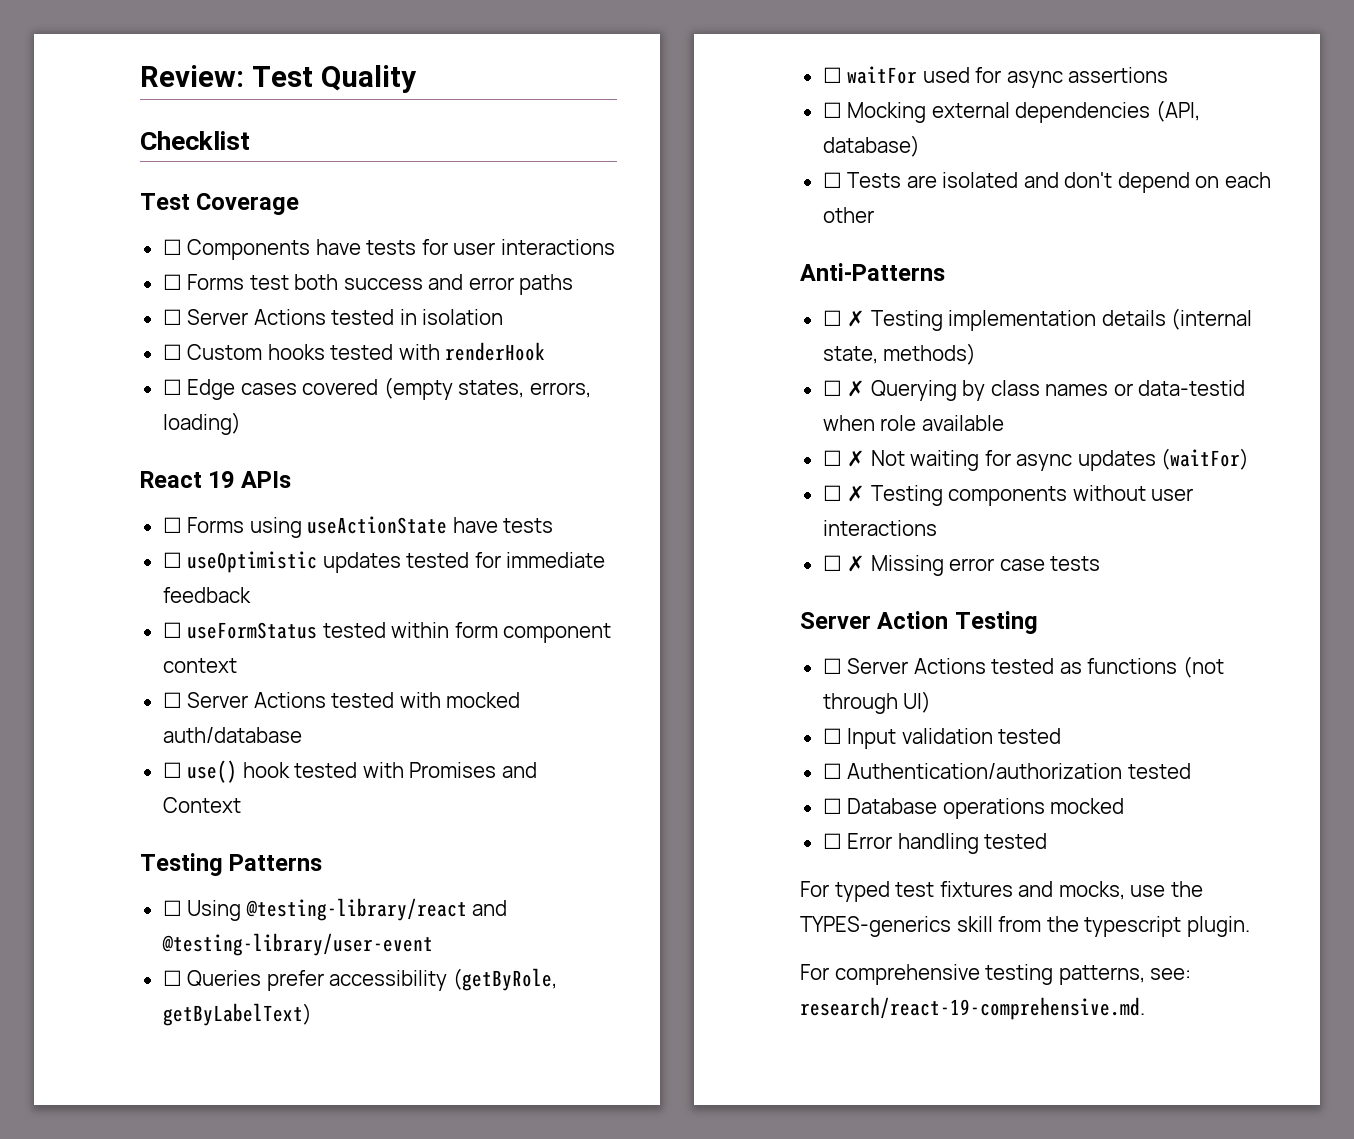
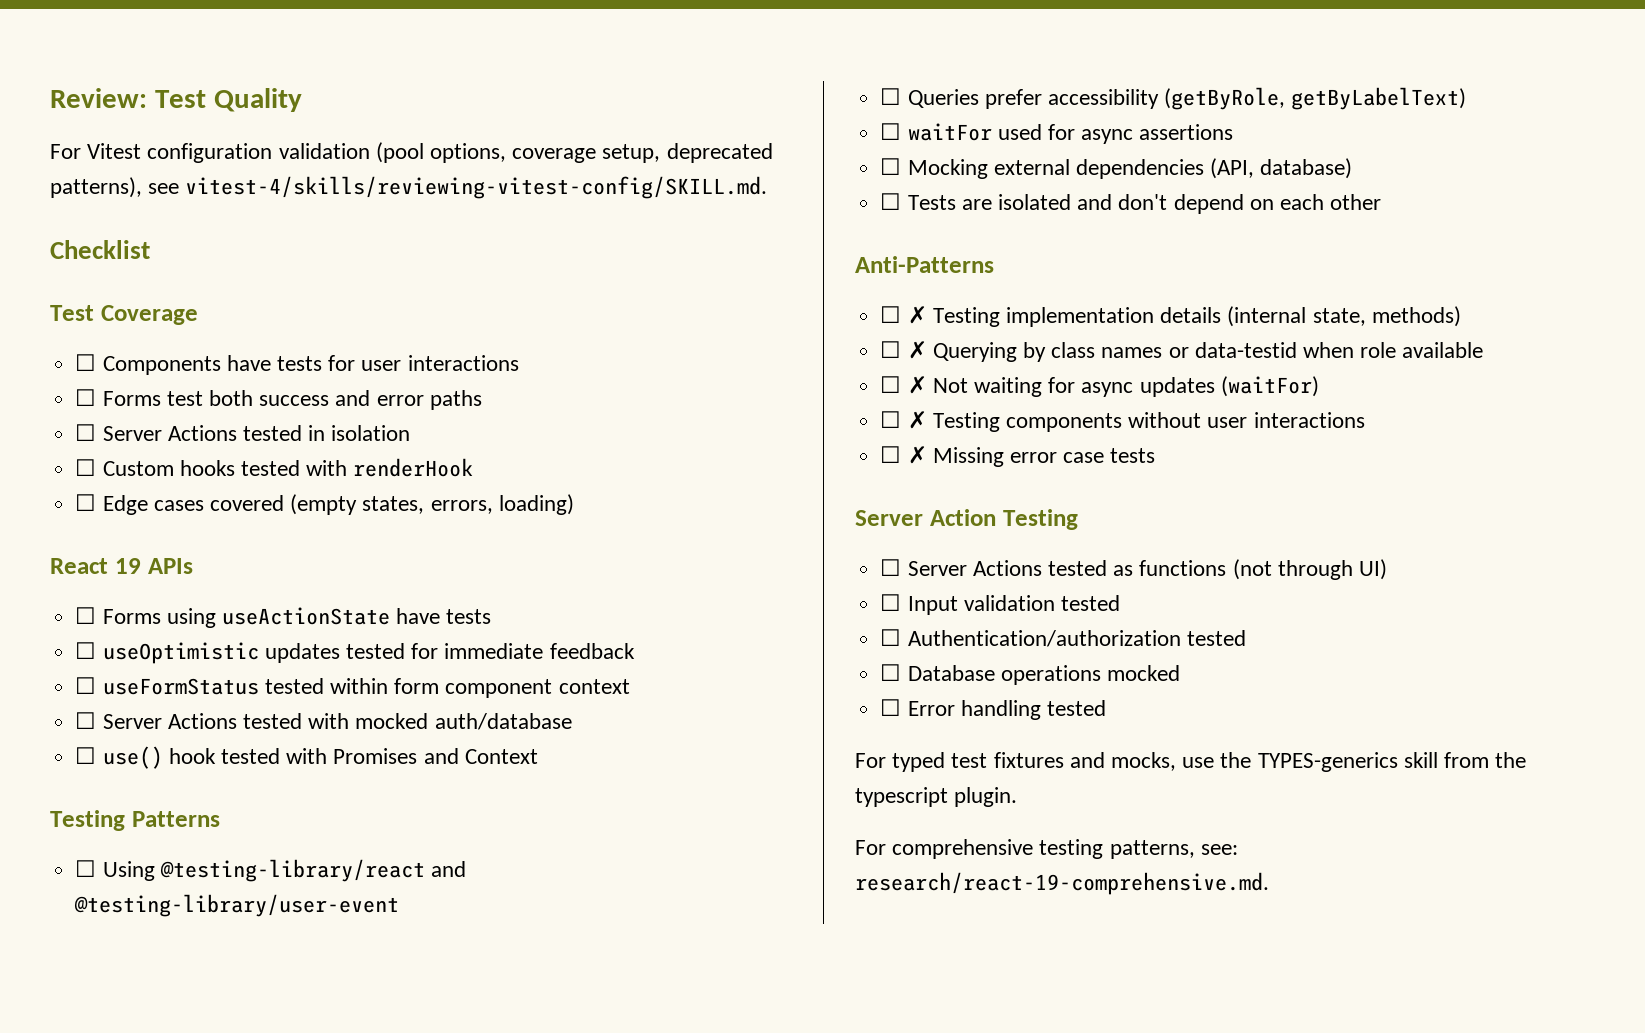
+ For Vitest configuration validation (pool options, coverage setup, deprecated patterns), see vitest-4/skills/reviewing-vitest-config/SKILL.md.

